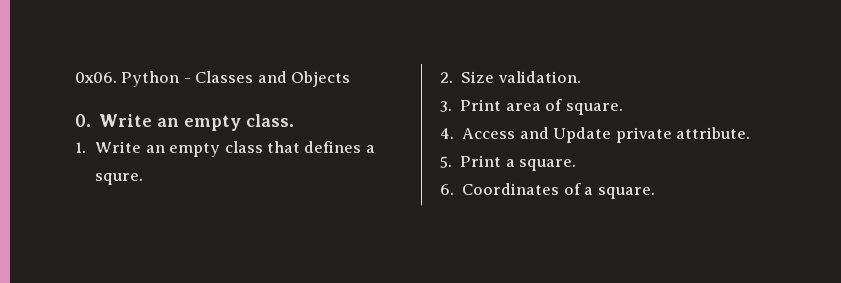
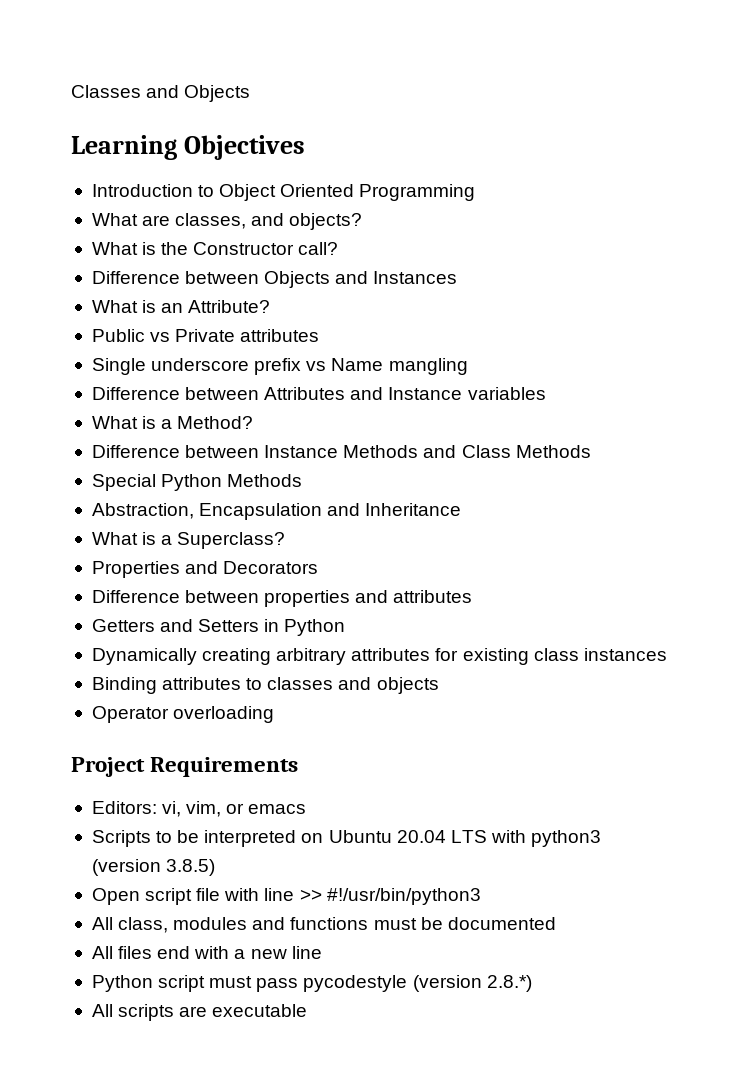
- 0x06. Python - Classes and Objects
+ Classes and Objects
- 0. Write an empty class.
- 1. Write an empty class that defines a squre.
- 2. Size validation.
- 3. Print area of square.
- 4. Access and Update private attribute.
- 5. Print a square.
- 6. Coordinates of a square.
+ Learning Objectives
+ Introduction to Object Oriented Programming
+ What are classes, and objects?
+ What is the Constructor call?
+ Difference between Objects and Instances
+ What is an Attribute?
+ Public vs Private attributes
+ Single underscore prefix vs Name mangling
+ Difference between Attributes and Instance variables
+ What is a Method?
+ Difference between Instance Methods and Class Methods
+ Special Python Methods
+ Abstraction, Encapsulation and Inheritance
+ What is a Superclass?
+ Properties and Decorators
+ Difference between properties and attributes
+ Getters and Setters in Python
+ Dynamically creating arbitrary attributes for existing class instances
+ Binding attributes to classes and objects
+ Operator overloading
+ Project Requirements
+ Editors: vi, vim, or emacs
+ Scripts to be interpreted on Ubuntu 20.04 LTS with python3 (version 3.8.5)
+ Open script file with line >> #!/usr/bin/python3
+ All class, modules and functions must be documented
+ All files end with a new line
+ Python script must pass pycodestyle (version 2.8.*)
+ All scripts are executable

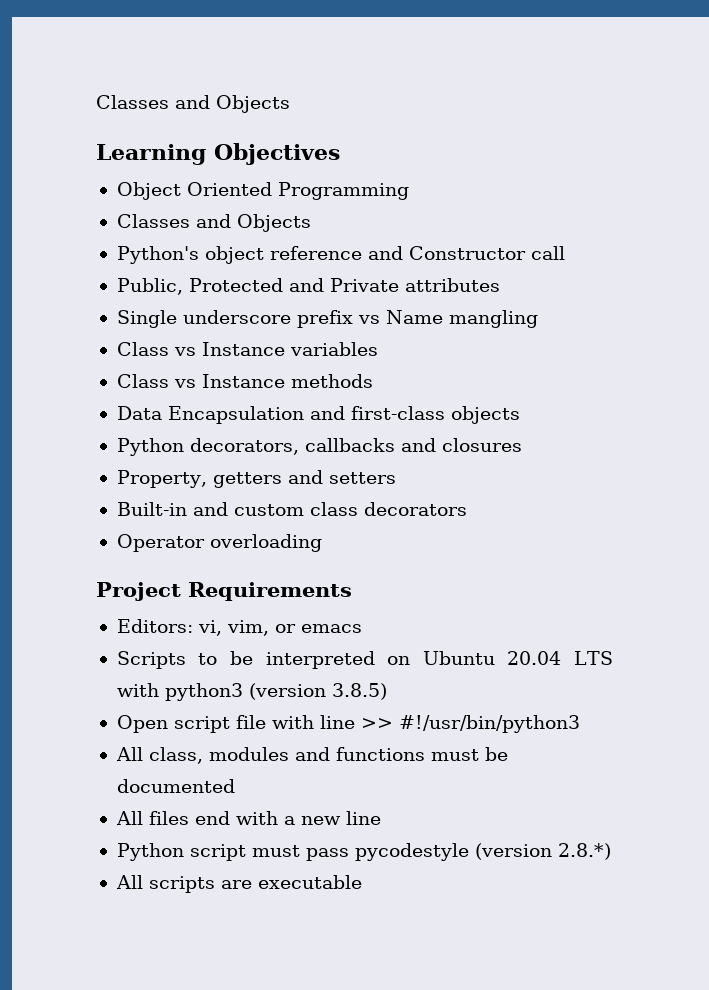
- Introduction to Object Oriented Programming
- What are classes, and objects?
- What is the Constructor call?
- Difference between Objects and Instances
- What is an Attribute?
- Public vs Private attributes
+ Object Oriented Programming
+ Classes and Objects
+ Python's object reference and Constructor call
+ Public, Protected and Private attributes
- Difference between Attributes and Instance variables
- What is a Method?
- Difference between Instance Methods and Class Methods
- Special Python Methods
- Abstraction, Encapsulation and Inheritance
- What is a Superclass?
- Properties and Decorators
- Difference between properties and attributes
- Getters and Setters in Python
- Dynamically creating arbitrary attributes for existing class instances
- Binding attributes to classes and objects
+ Class vs Instance variables
+ Class vs Instance methods
+ Data Encapsulation and first-class objects
+ Python decorators, callbacks and closures
+ Property, getters and setters
+ Built-in and custom class decorators

